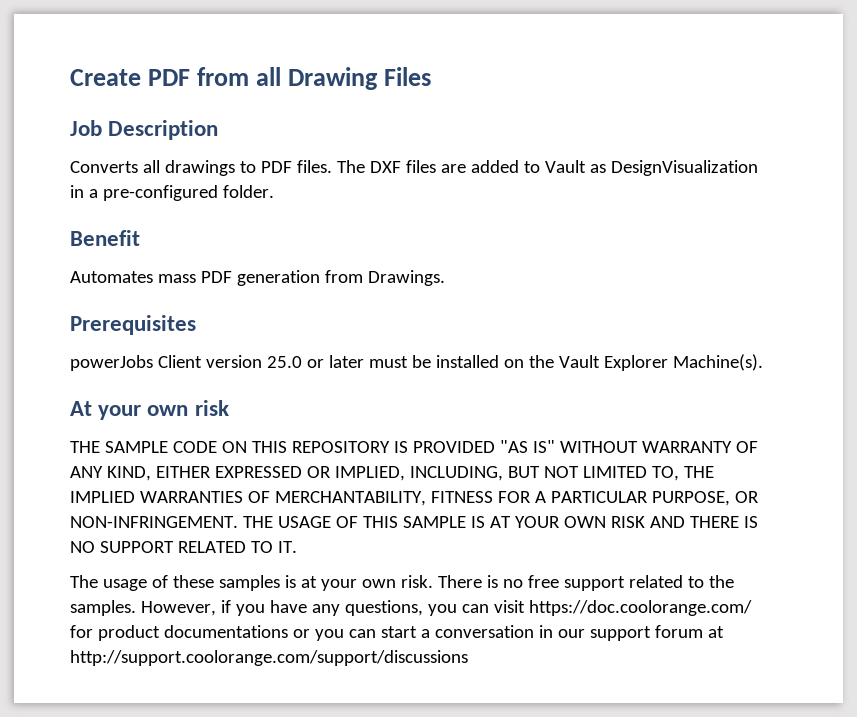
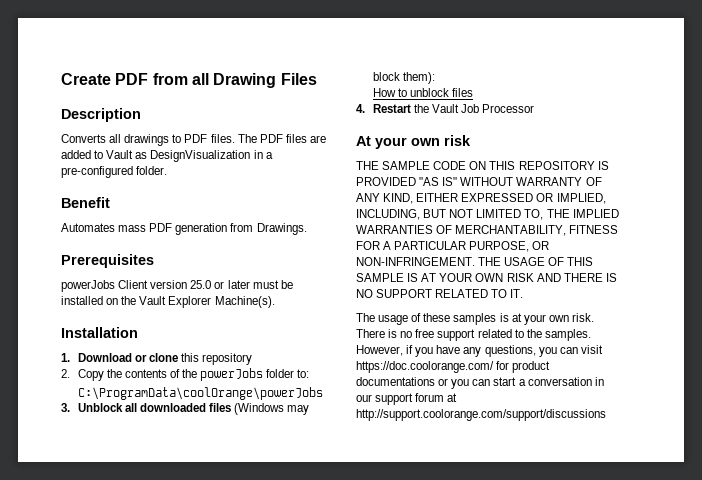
- Job Description
+ Description
- The DXF files are added to Vault as DesignVisualization in a pre-configured folder.
+ The PDF files are added to Vault as DesignVisualization in a pre-configured folder.
+ Installation
+ 1. Download or clone this repository
+ 2. Copy the contents of the powerJobs folder to:
+ C:\ProgramData\coolOrange\powerJobs
+ 3. Unblock all downloaded files (Windows may block them):
+ How to unblock files
+ 4. Restart the Vault Job Processor

